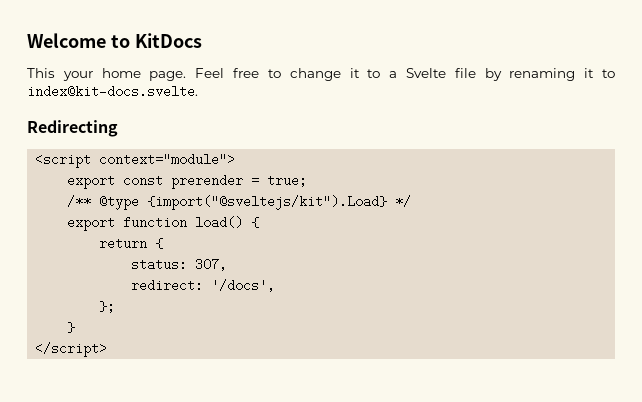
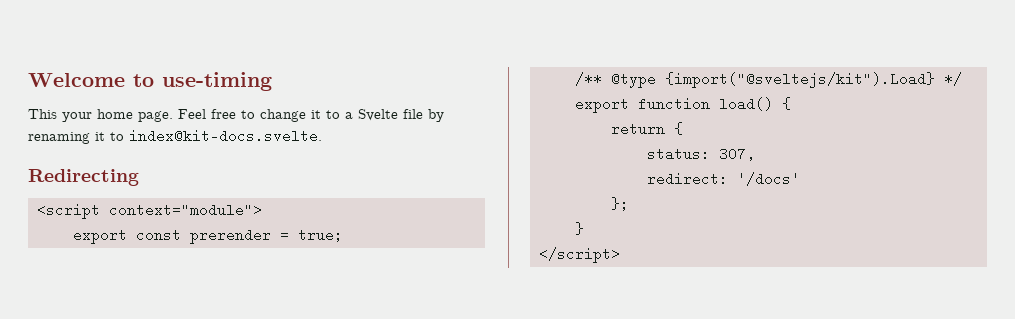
- Welcome to KitDocs
+ Welcome to use-timing
- redirect: '/docs',
+ redirect: '/docs'

